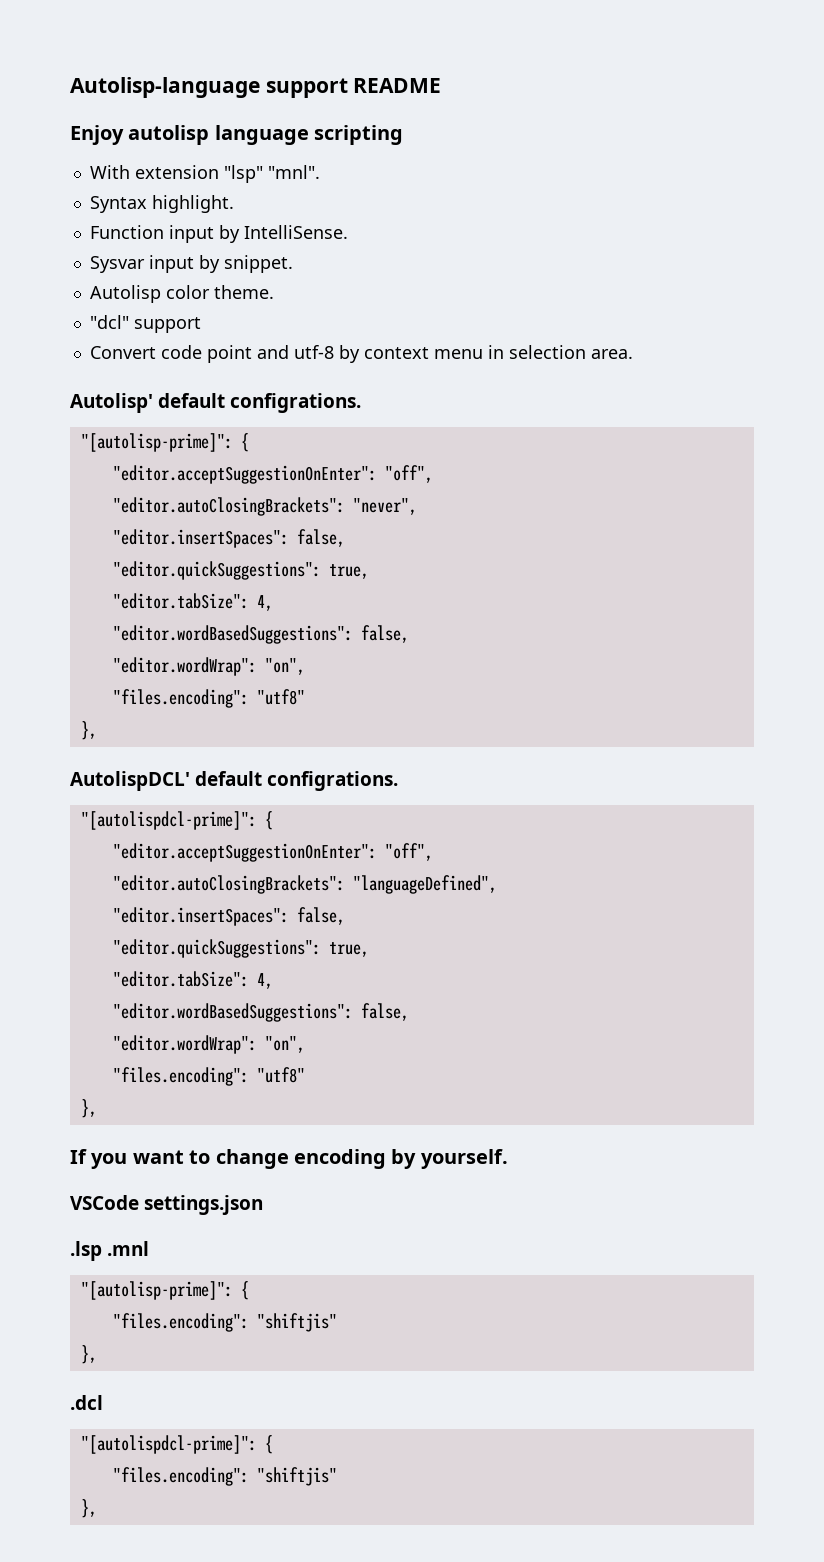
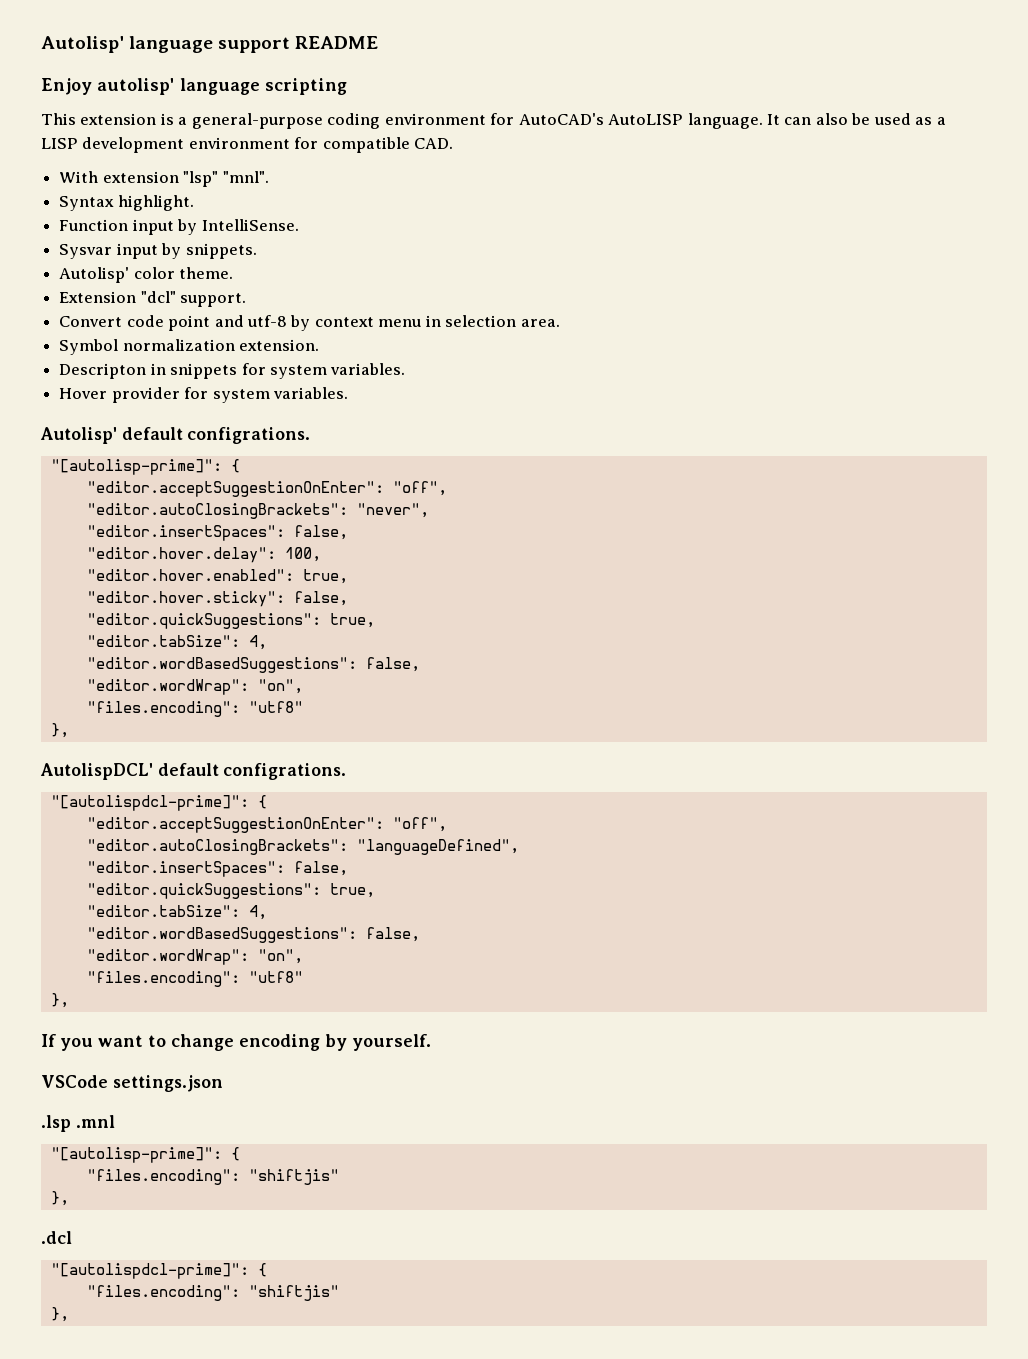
- Autolisp-language support README
+ Autolisp' language support README
- Enjoy autolisp language scripting
+ Enjoy autolisp' language scripting
+ This extension is a general-purpose coding environment for AutoCAD's AutoLISP language. It can also be used as a LISP development environment for compatible CAD.
- Sysvar input by snippet.
- Autolisp color theme.
+ Sysvar input by snippets.
+ Autolisp' color theme.
- "dcl" support
+ Extension "dcl" support.
+ Symbol normalization extension.
+ Descripton in snippets for system variables.
+ Hover provider for system variables.
+ "editor.hover.delay": 100,
+ "editor.hover.enabled": true,
+ "editor.hover.sticky": false,

